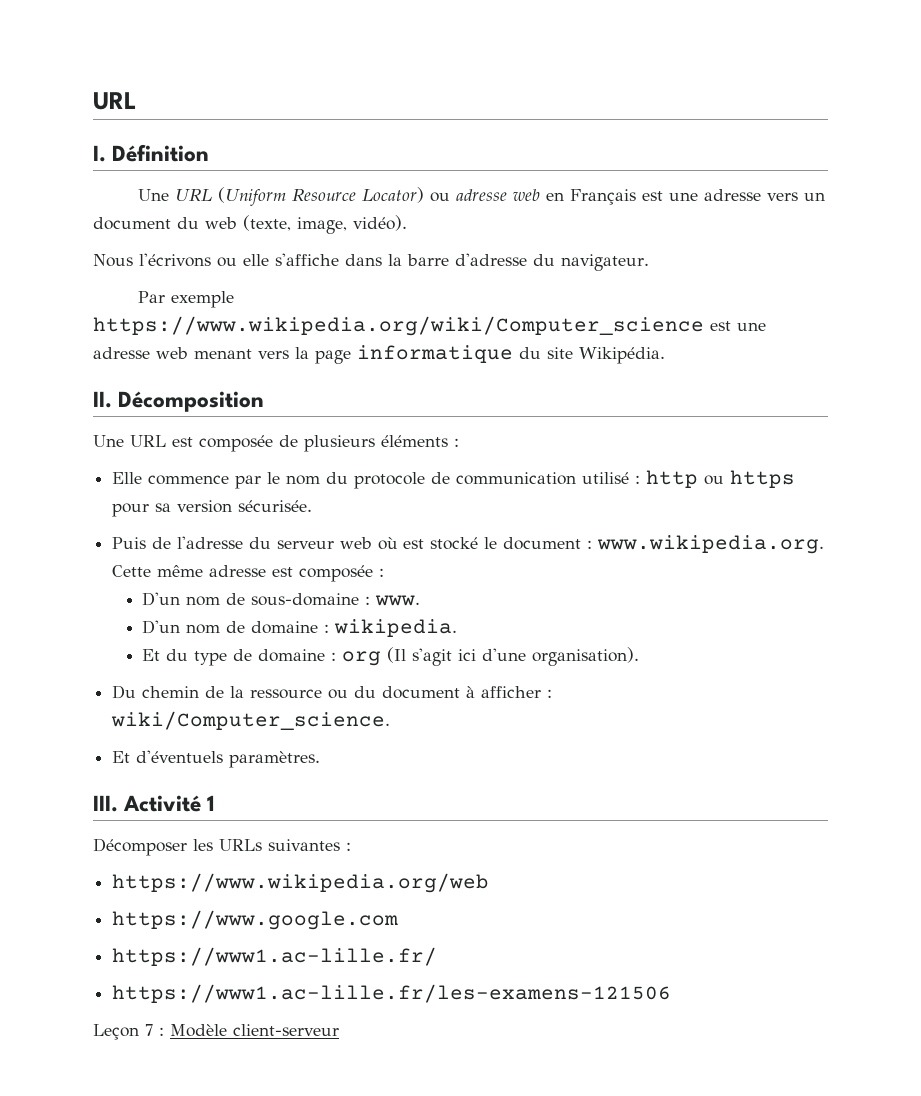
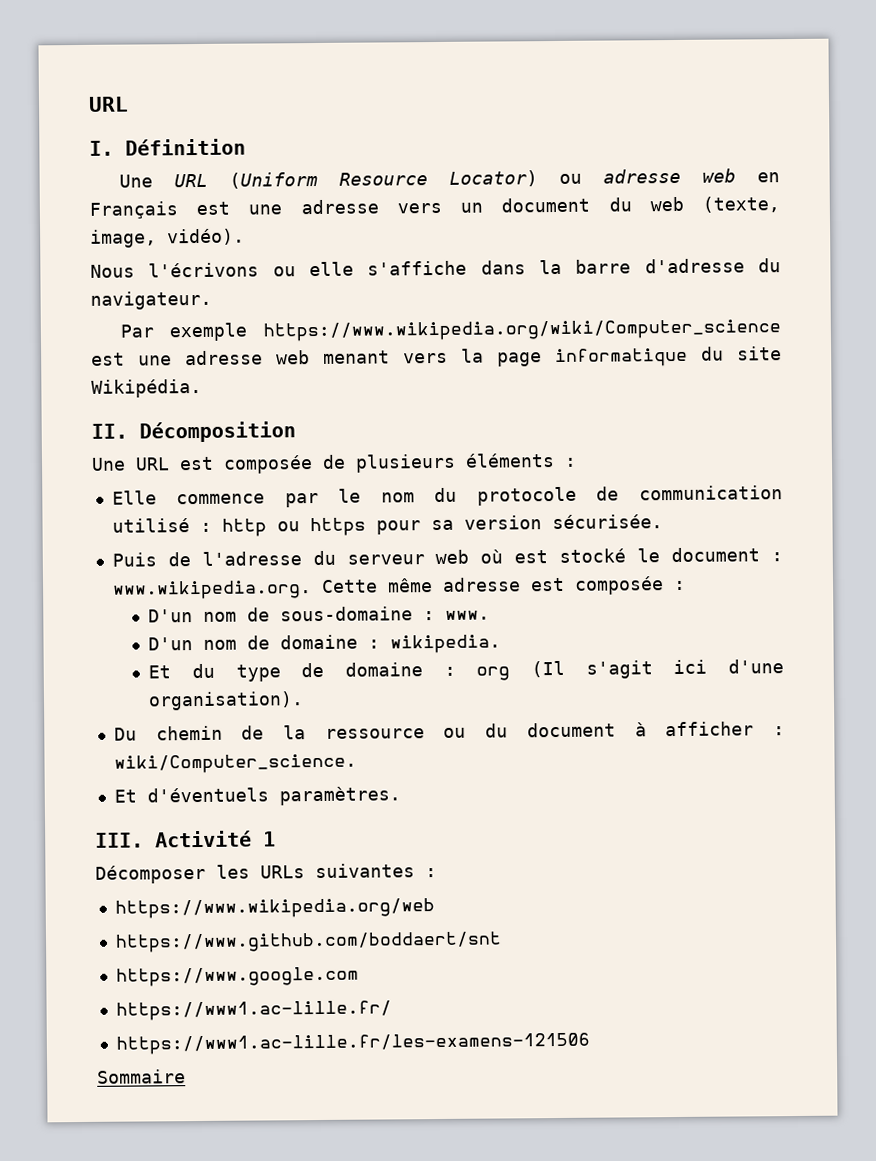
+ https://www.github.com/boddaert/snt
- Leçon 7 : Modèle client-serveur
+ Sommaire

